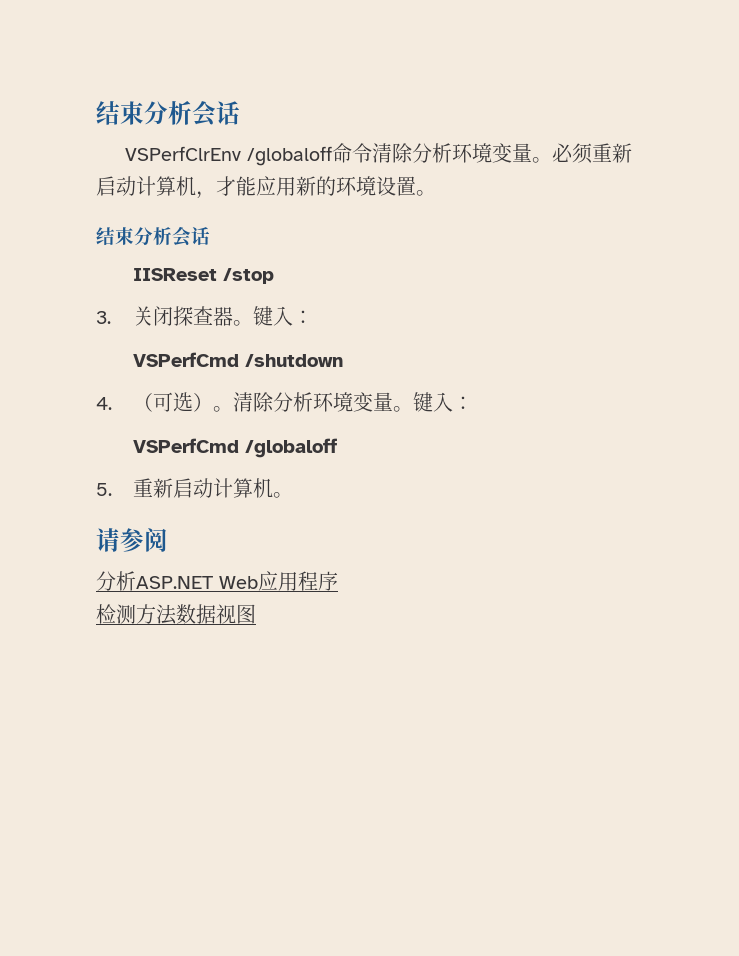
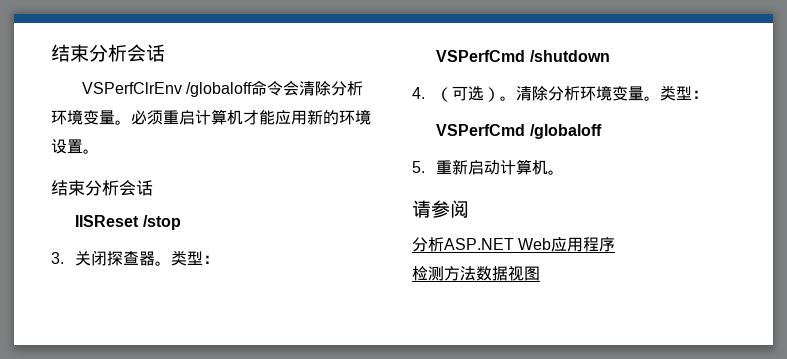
- VSPerfClrEnv /globaloff命令清除分析环境变量。
+ VSPerfClrEnv /globaloff命令会清除分析环境变量。
- 必须重新启动计算机，才能应用新的环境设置。
+ 必须重启计算机才能应用新的环境设置。
- 3.关闭探查器。键入：
+ 3.关闭探查器。类型：
- 清除分析环境变量。键入：
+ 清除分析环境变量。类型：

